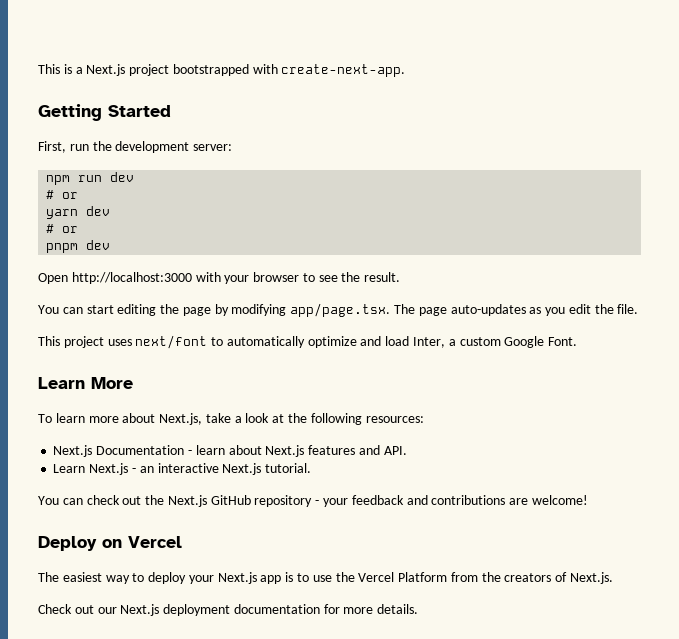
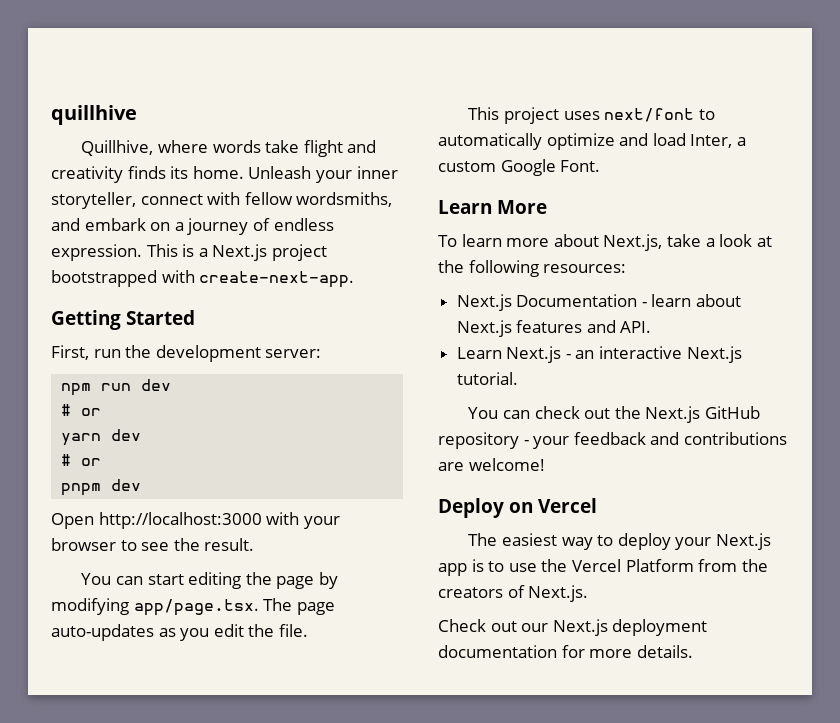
+ quillhive
+ Quillhive, where words take flight and creativity finds its home. Unleash your inner storyteller, connect with fellow wordsmiths, and embark on a journey of endless expression.

